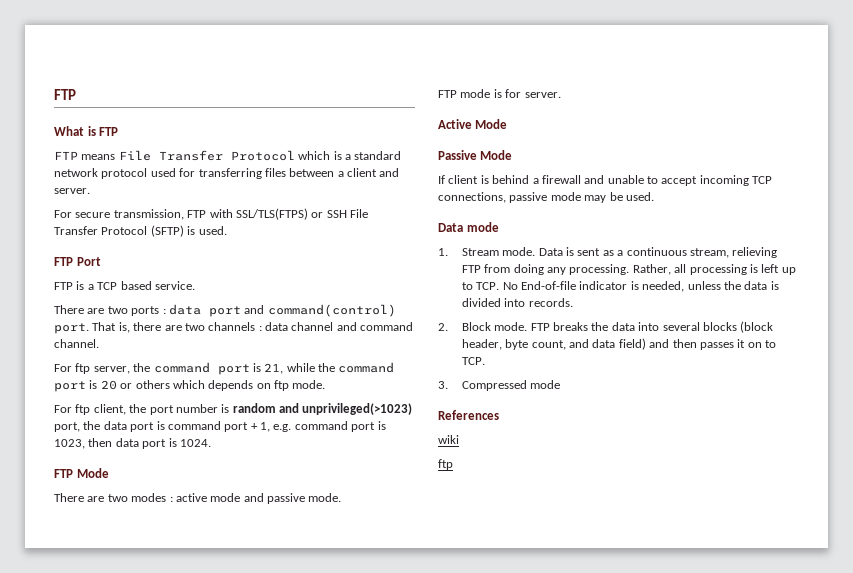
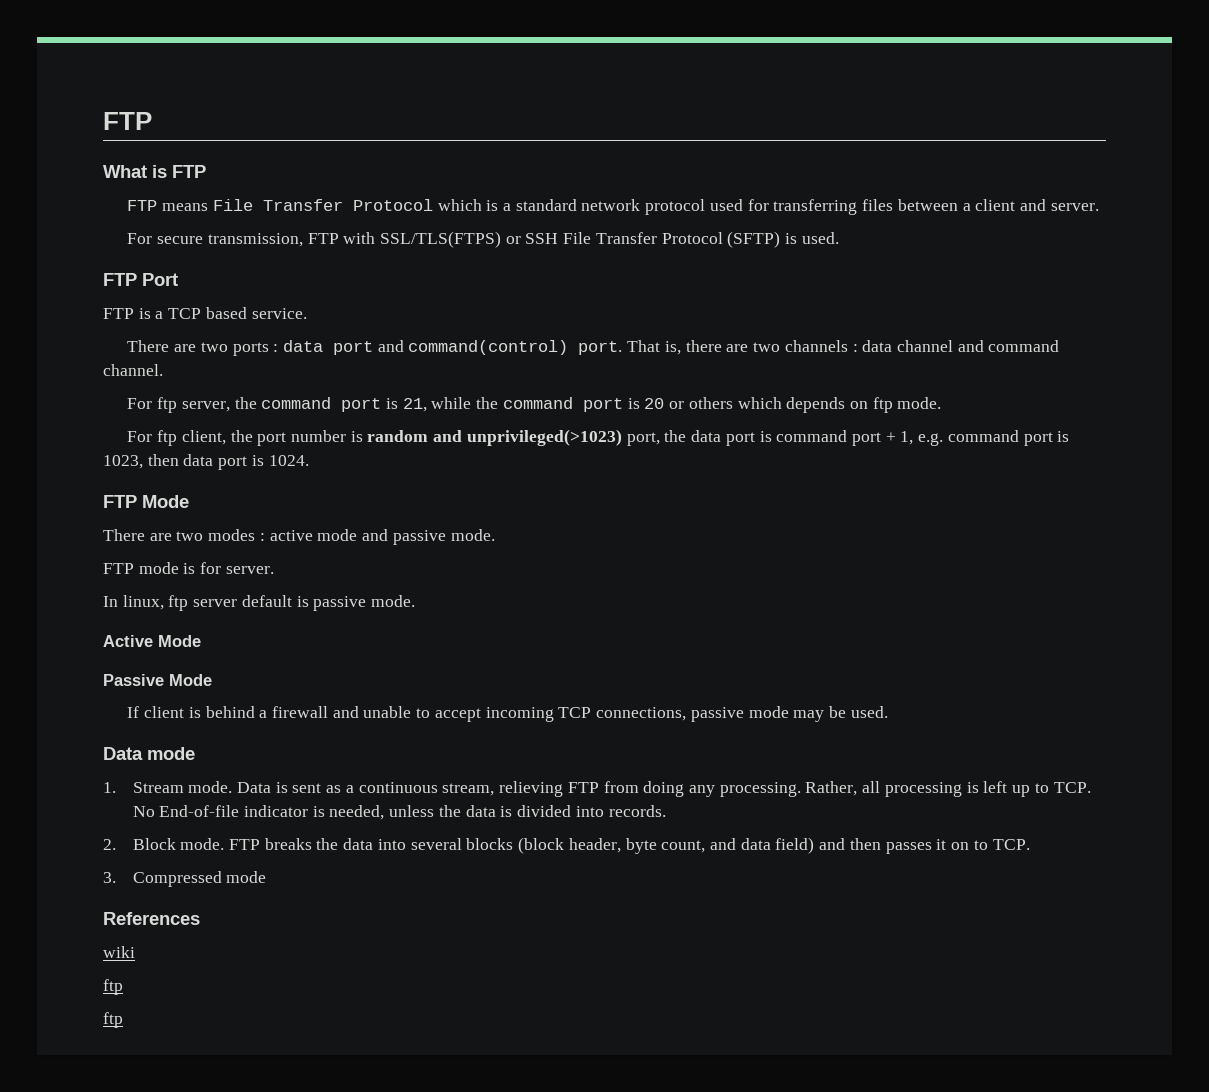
+ In linux, ftp server default is passive mode.
  wiki
+ ftp

